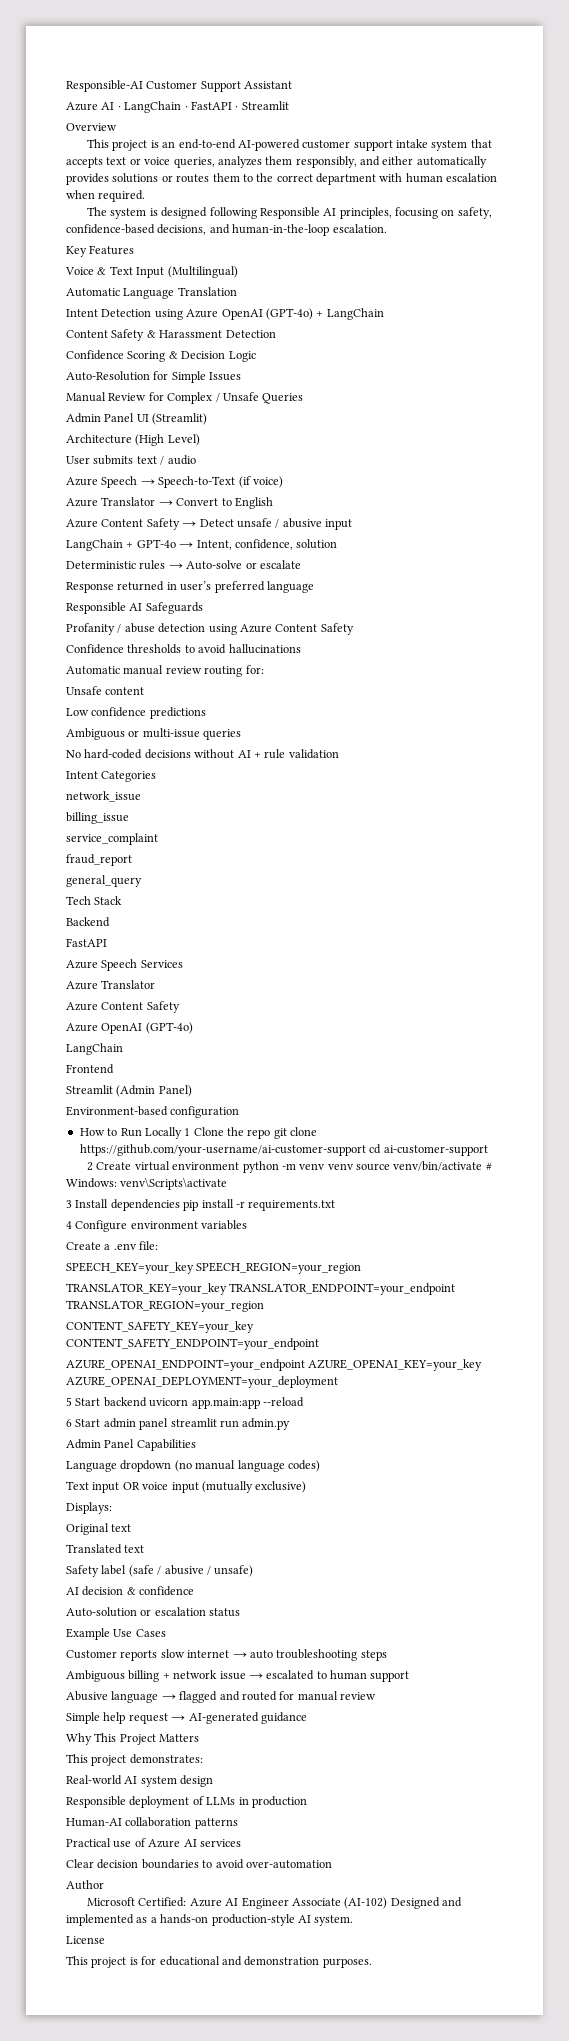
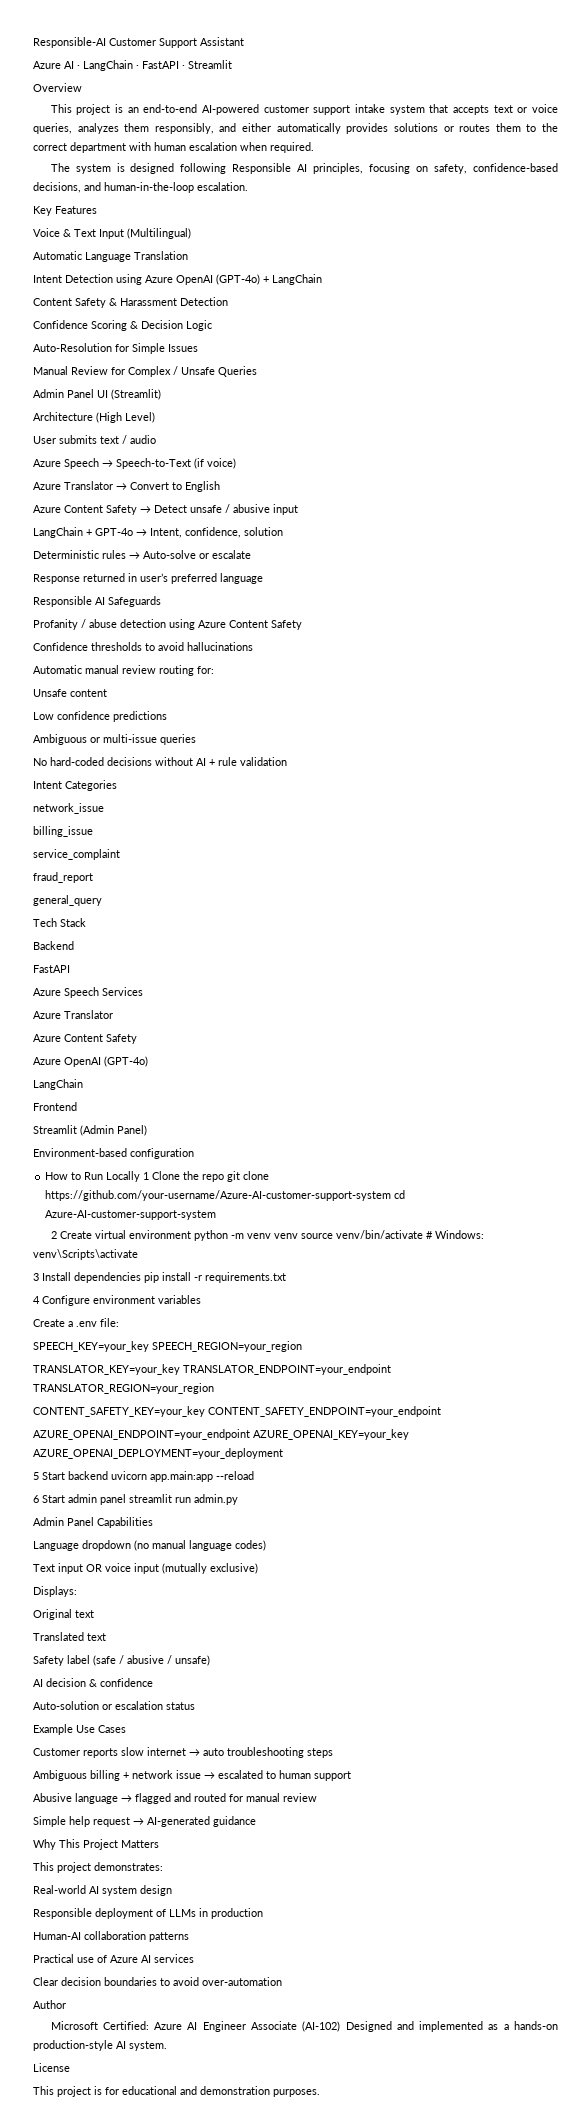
- How to Run Locally 1 Clone the repo git clone https://github.com/your-username/ai-customer-support cd ai-customer-support
+ How to Run Locally 1 Clone the repo git clone https://github.com/your-username/Azure-AI-customer-support-system cd Azure-AI-customer-support-system

